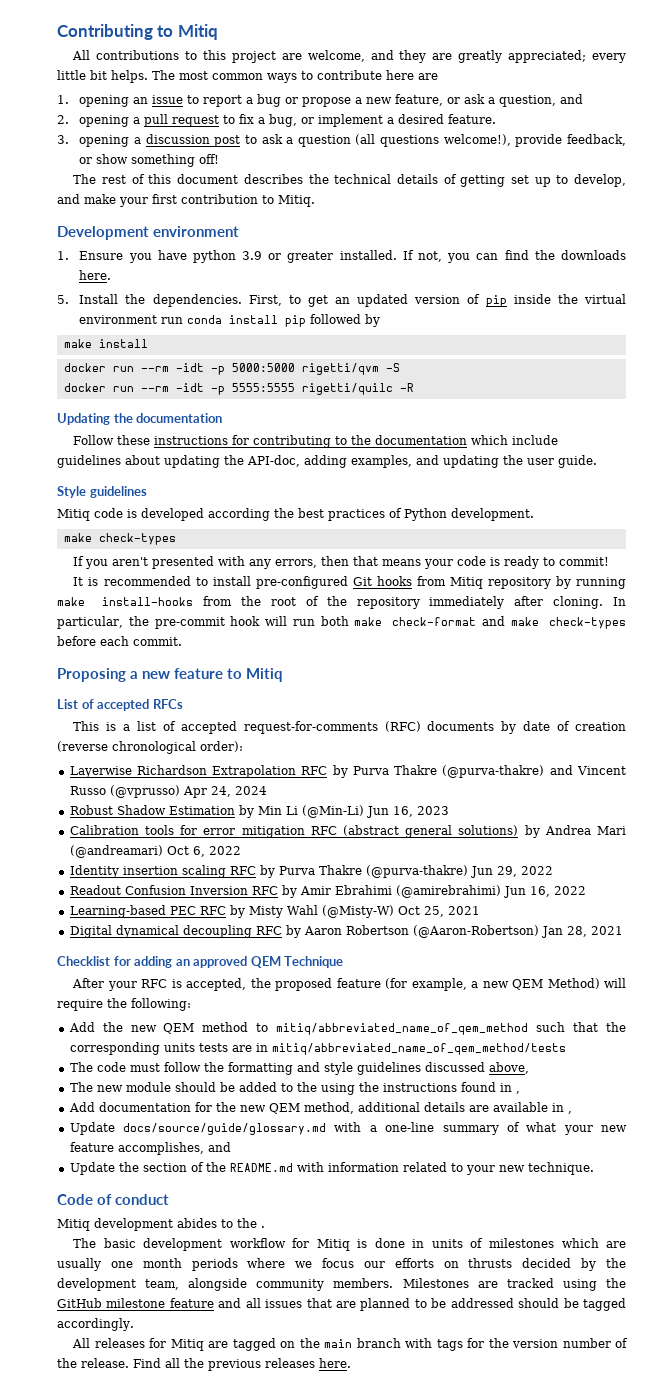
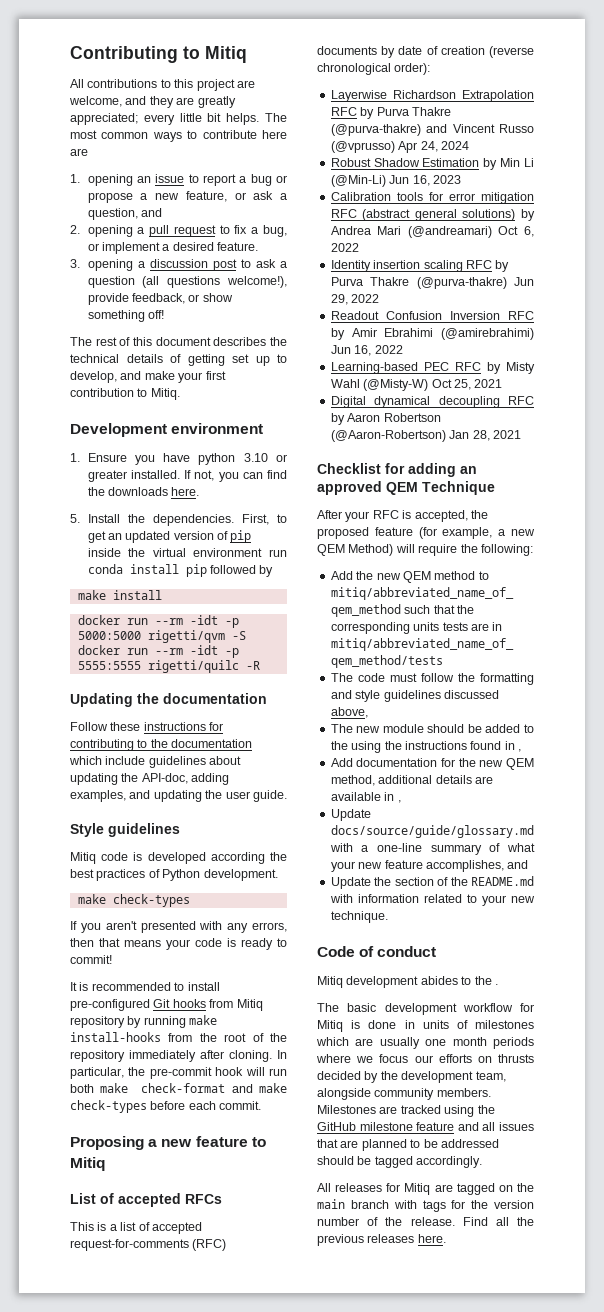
- 1. Ensure you have python 3.9 or greater installed.
+ 1. Ensure you have python 3.10 or greater installed.

